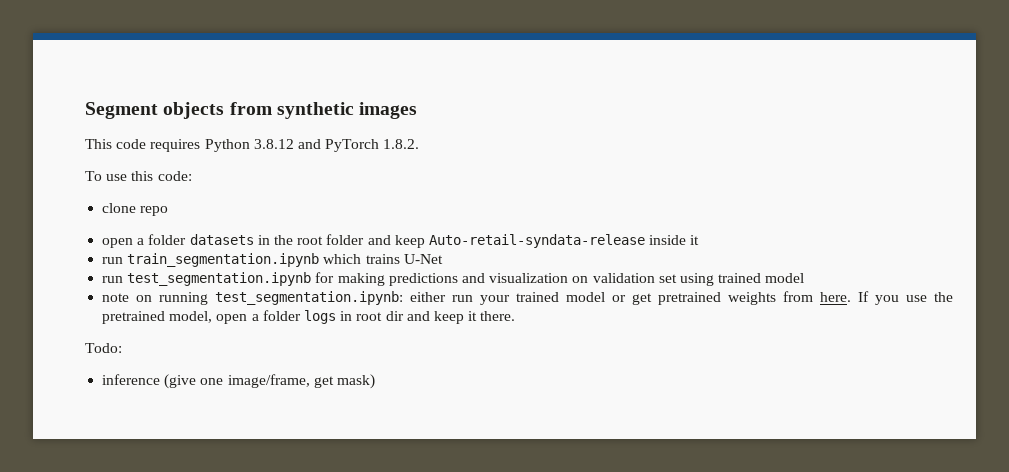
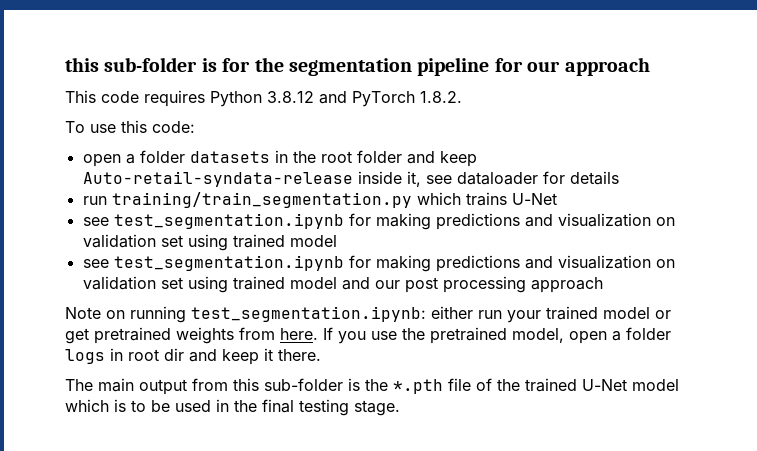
- Segment objects from synthetic images
+ this sub-folder is for the segmentation pipeline for our approach
- clone repo
- open a folder datasets in the root folder and keep Auto-retail-syndata-release inside it
- run train_segmentation.ipynb which trains U-Net
- run test_segmentation.ipynb for making predictions and visualization on validation set using trained model
+ open a folder datasets in the root folder and keep Auto-retail-syndata-release inside it, see dataloader for details
+ run training/train_segmentation.py which trains U-Net
+ see test_segmentation.ipynb for making predictions and visualization on validation set using trained model
- note on running test_segmentation.ipynb: either run your trained model or get pretrained weights from here.
+ see test_segmentation.ipynb for making predictions and visualization on validation set using trained model and our post processing approach
+ Note on running test_segmentation.ipynb: either run your trained model or get pretrained weights from here.
- Todo:
- inference (give one image/frame, get mask)
+ The main output from this sub-folder is the *.pth file of the trained U-Net model which is to be used in the final testing stage.

